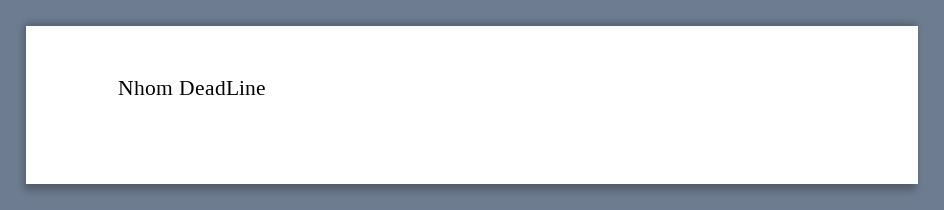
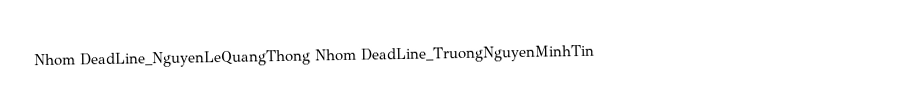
- Nhom DeadLine
+ Nhom DeadLine_NguyenLeQuangThong Nhom DeadLine_TruongNguyenMinhTin

